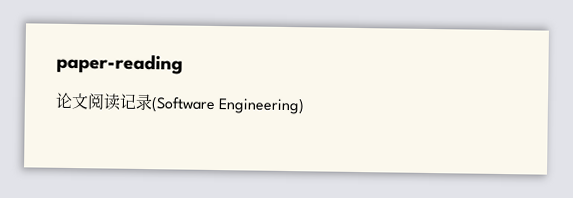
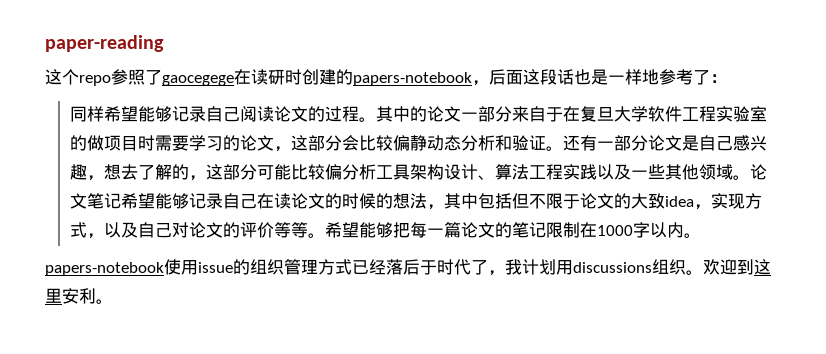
- 论文阅读记录(Software Engineering)
+ 这个repo参照了gaocegege在读研时创建的papers-notebook，后面这段话也是一样地参考了：
+ 同样希望能够记录自己阅读论文的过程。其中的论文一部分来自于在复旦大学软件工程实验室的做项目时需要学习的论文，这部分会比较偏静动态分析和验证。还有一部分论文是自己感兴趣，想去了解的，这部分可能比较偏分析工具架构设计、算法工程实践以及一些其他领域。论文笔记希望能够记录自己在读论文的时候的想法，其中包括但不限于论文的大致idea，实现方式，以及自己对论文的评价等等。希望能够把每一篇论文的笔记限制在1000字以内。
+ papers-notebook使用issue的组织管理方式已经落后于时代了，我计划用discussions组织。欢迎到这里安利。

